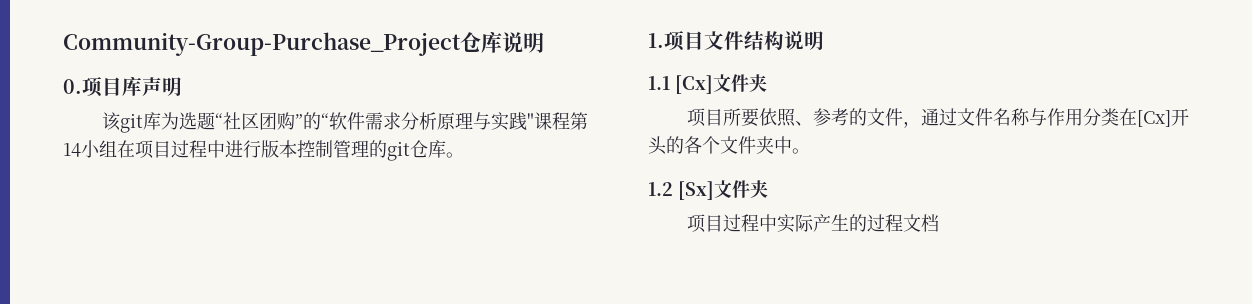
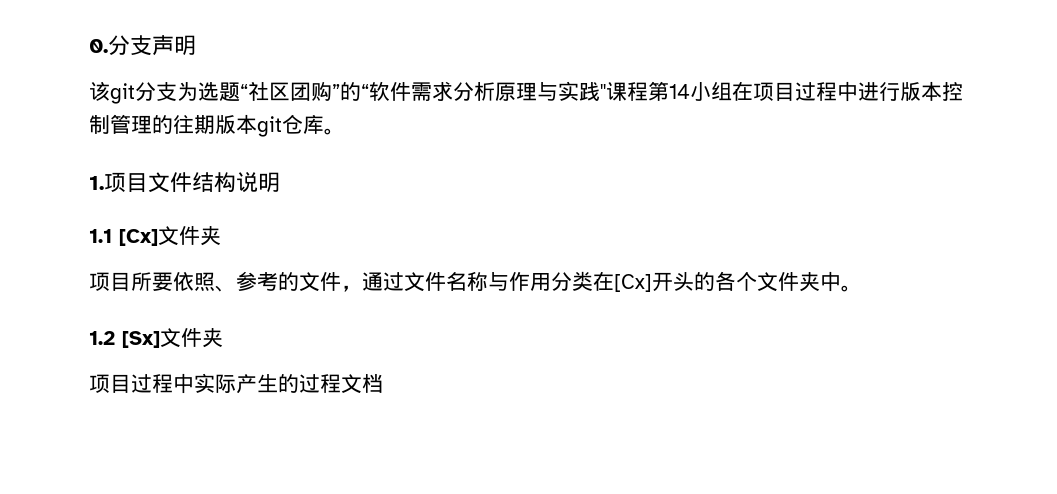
- Community-Group-Purchase_Project仓库说明
- 0.项目库声明
+ 0.分支声明
- 该git库为选题“社区团购”的“软件需求分析原理与实践"课程第14小组在项目过程中进行版本控制管理的git仓库。
+ 该git分支为选题“社区团购”的“软件需求分析原理与实践"课程第14小组在项目过程中进行版本控制管理的往期版本git仓库。

